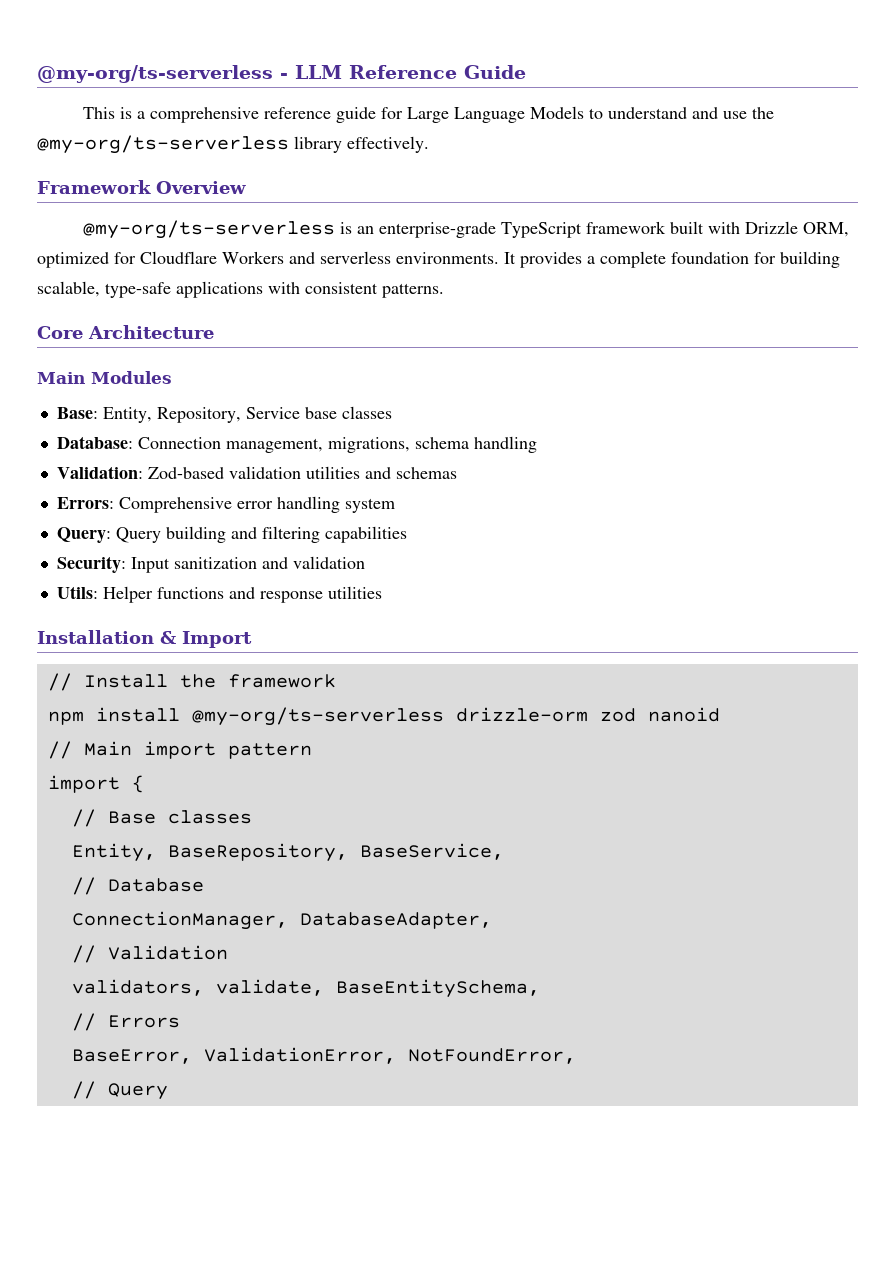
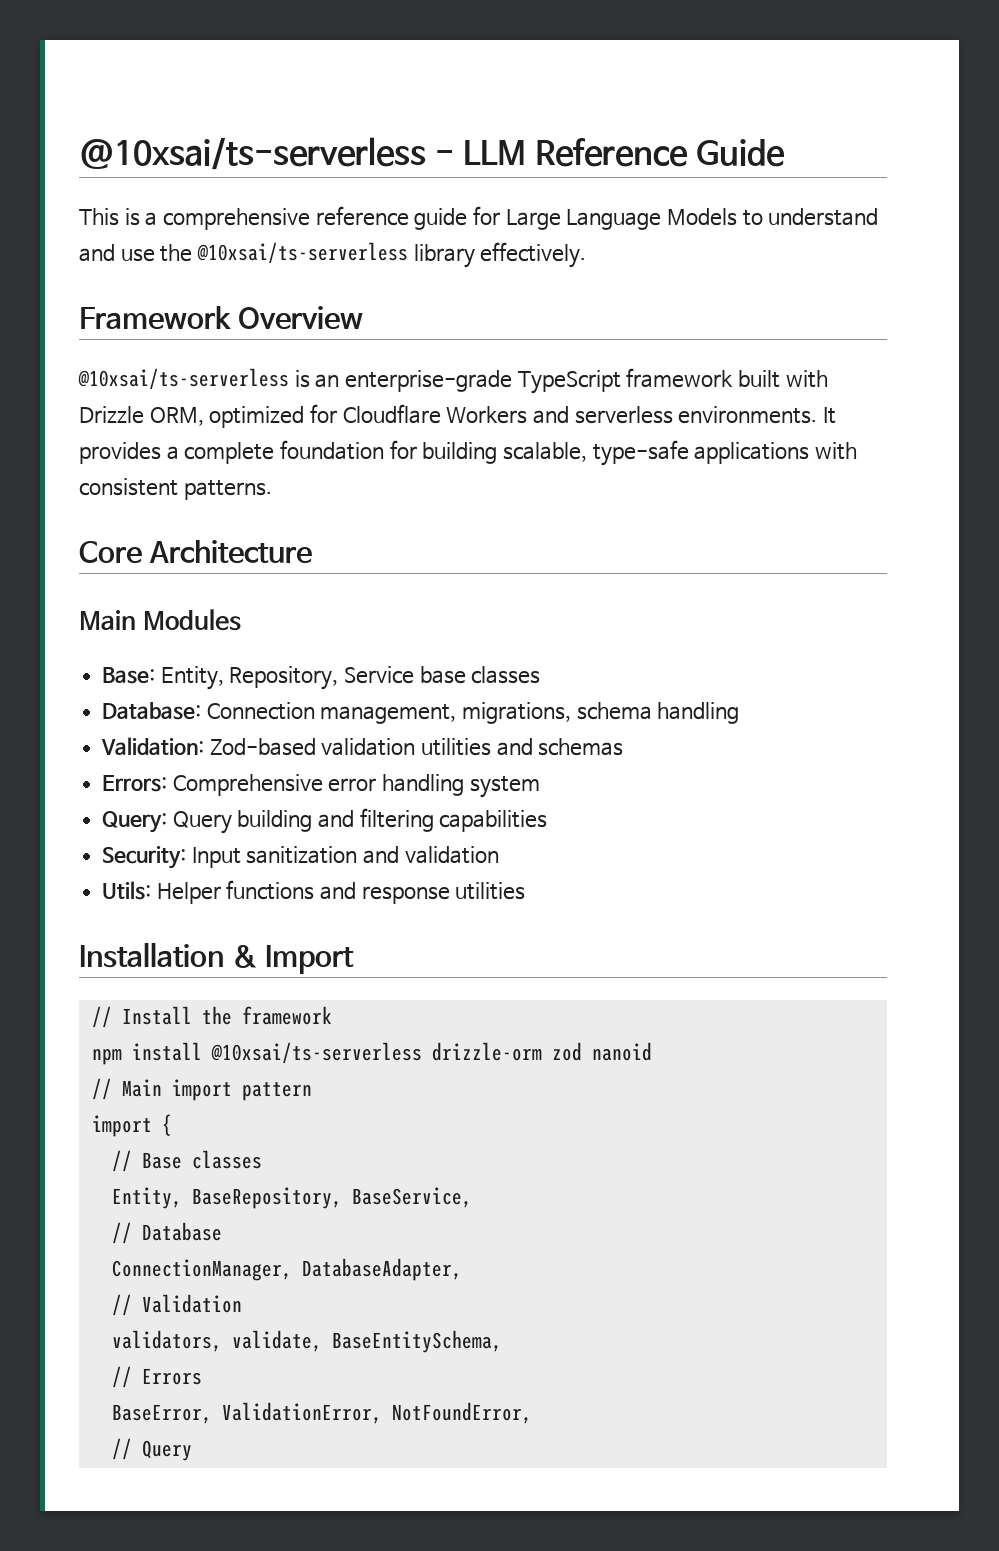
- @my-org/ts-serverless - LLM Reference Guide
+ @10xsai/ts-serverless - LLM Reference Guide
- This is a comprehensive reference guide for Large Language Models to understand and use the @my-org/ts-serverless library effectively.
+ This is a comprehensive reference guide for Large Language Models to understand and use the @10xsai/ts-serverless library effectively.
- @my-org/ts-serverless is an enterprise-grade TypeScript framework built with Drizzle ORM, optimized for Cloudflare Workers and serverless environments.
+ @10xsai/ts-serverless is an enterprise-grade TypeScript framework built with Drizzle ORM, optimized for Cloudflare Workers and serverless environments.
- npm install @my-org/ts-serverless drizzle-orm zod nanoid
+ npm install @10xsai/ts-serverless drizzle-orm zod nanoid

